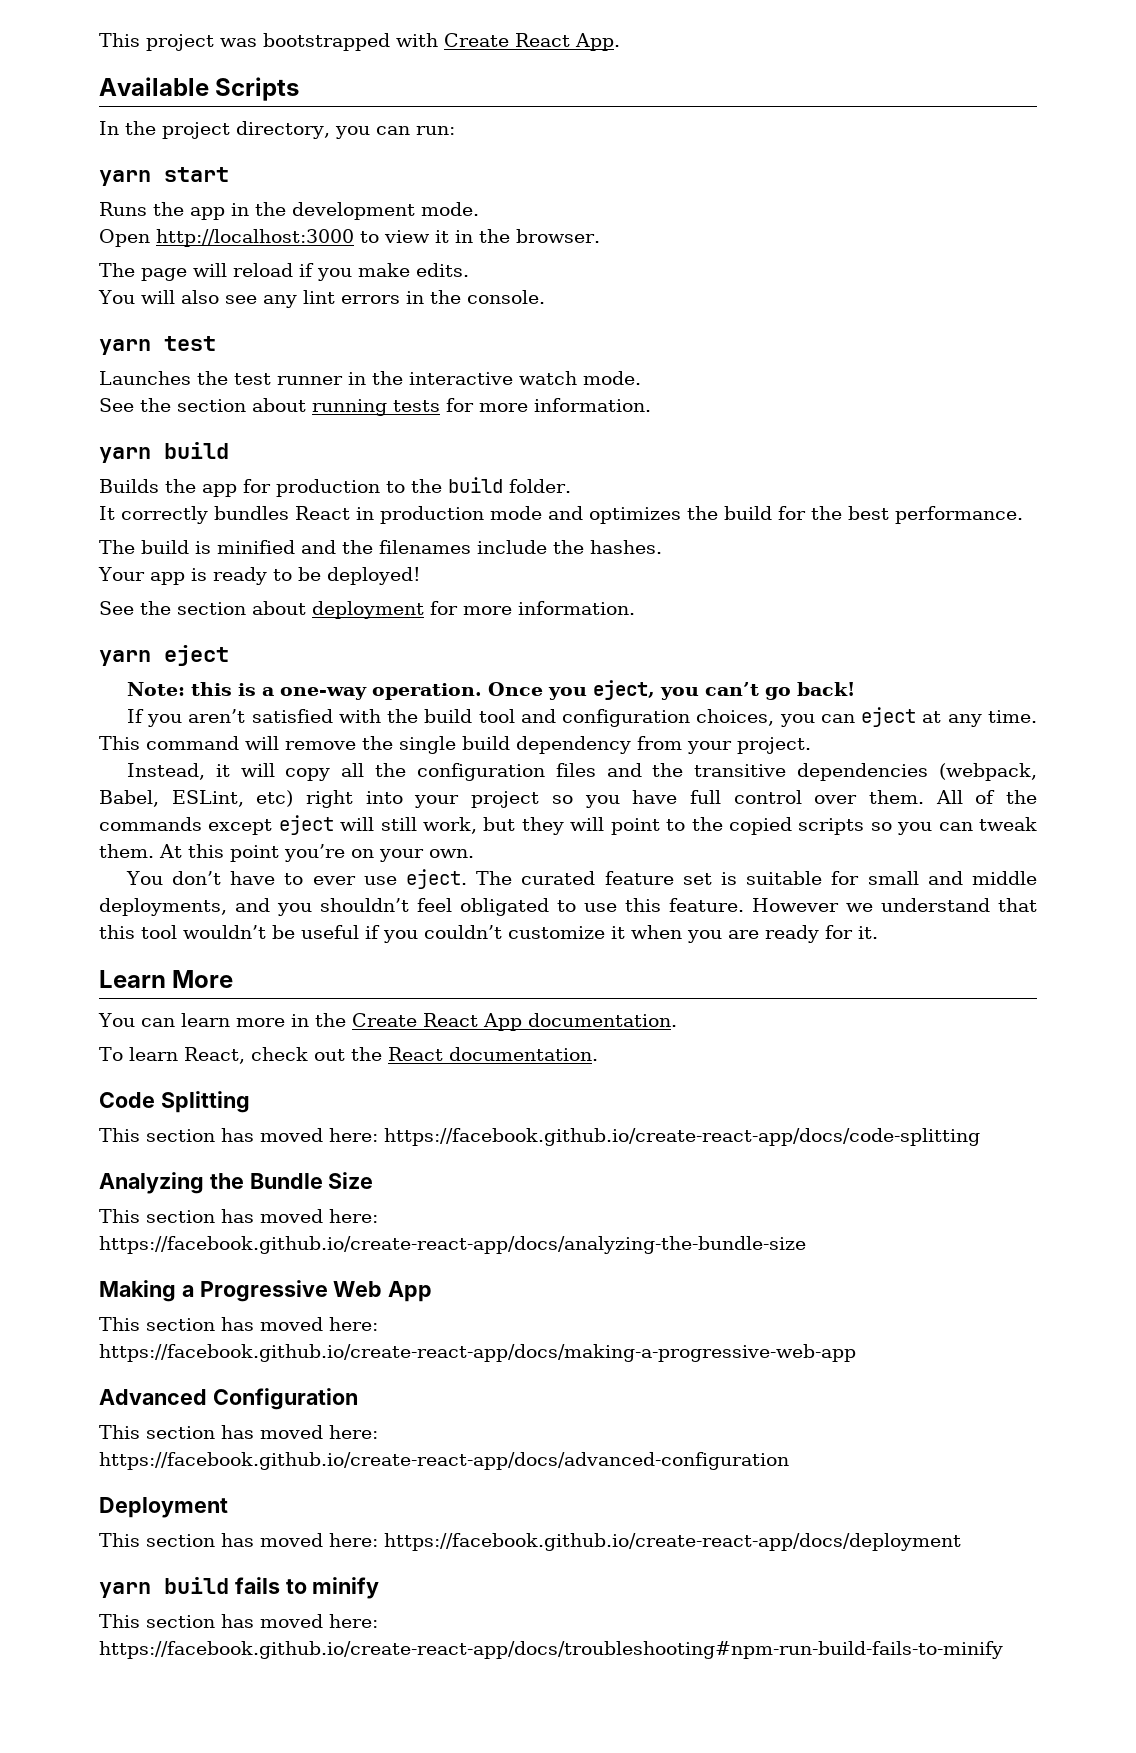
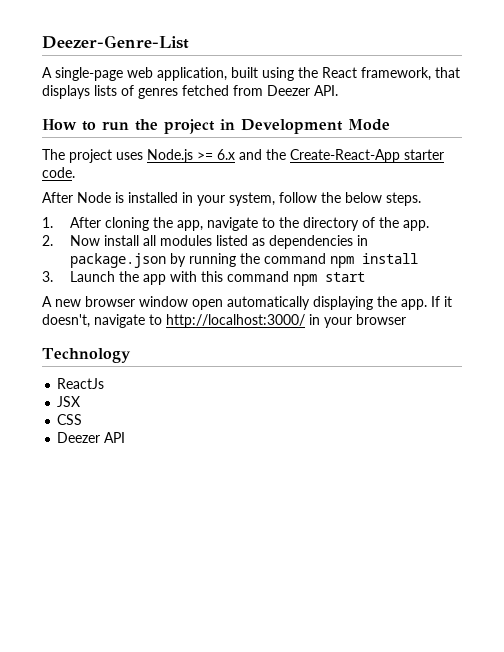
- This project was bootstrapped with Create React App.
- Available Scripts
- In the project directory, you can run:
- yarn start
- Runs the app in the development mode.
- Open http://localhost:3000 to view it in the browser.
- The page will reload if you make edits.
- You will also see any lint errors in the console.
- yarn test
- Launches the test runner in the interactive watch mode.
- See the section about running tests for more information.
- yarn build
- Builds the app for production to the build folder.
- It correctly bundles React in production mode and optimizes the build for the best performance.
- The build is minified and the filenames include the hashes.
- Your app is ready to be deployed!
- See the section about deployment for more information.
- yarn eject
- Note: this is a one-way operation. Once you eject, you can’t go back!
- If you aren’t satisfied with the build tool and configuration choices, you can eject at any time. This command will remove the single build dependency from your project.
- Instead, it will copy all the configuration files and the transitive dependencies (webpack, Babel, ESLint, etc) right into your project so you have full control over them. All of the commands except eject will still work, but they will point to the copied scripts so you can tweak them. At this point you’re on your own.
- You don’t have to ever use eject. The curated feature set is suitable for small and middle deployments, and you shouldn’t feel obligated to use this feature. However we understand that this tool wouldn’t be useful if you couldn’t customize it when you are ready for it.
- Learn More
- You can learn more in the Create React App documentation.
- To learn React, check out the React documentation.
- Code Splitting
- This section has moved here: https://facebook.github.io/create-react-app/docs/code-splitting
- Analyzing the Bundle Size
- This section has moved here: https://facebook.github.io/create-react-app/docs/analyzing-the-bundle-size
- Making a Progressive Web App
- This section has moved here: https://facebook.github.io/create-react-app/docs/making-a-progressive-web-app
- Advanced Configuration
- This section has moved here: https://facebook.github.io/create-react-app/docs/advanced-configuration
- Deployment
- This section has moved here: https://facebook.github.io/create-react-app/docs/deployment
- yarn build fails to minify
- This section has moved here: https://facebook.github.io/create-react-app/docs/troubleshooting#npm-run-build-fails-to-minify
+ Deezer-Genre-List
+ A single-page web application, built using the React framework, that displays lists of genres fetched from Deezer API.
+ How to run the project in Development Mode
+ The project uses Node.js >= 6.x and the Create-React-App starter code.
+ After Node is installed in your system, follow the below steps.
+ 1. After cloning the app, navigate to the directory of the app.
+ 2. Now install all modules listed as dependencies in package.json by running the command npm install
+ 3. Launch the app with this command npm start
+ A new browser window open automatically displaying the app. If it doesn't, navigate to http://localhost:3000/ in your browser
+ Technology
+ ReactJs
+ JSX
+ CSS
+ Deezer API

